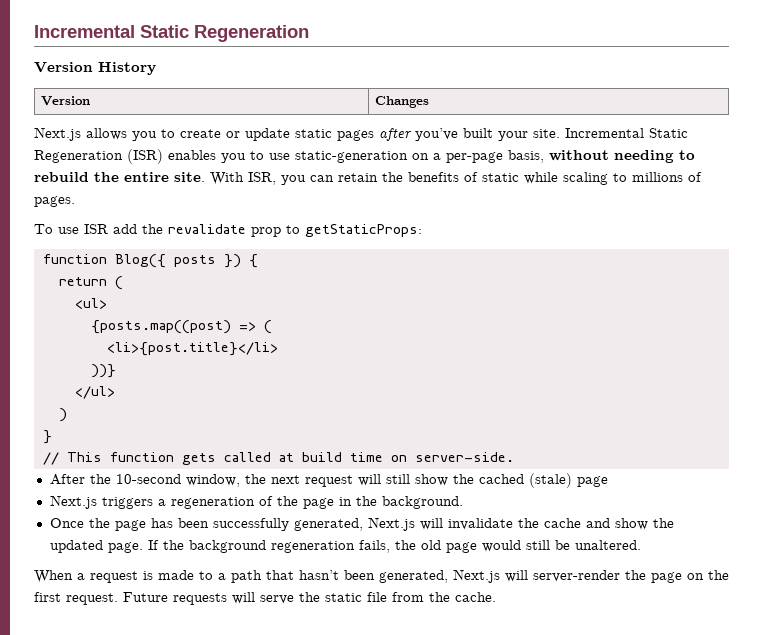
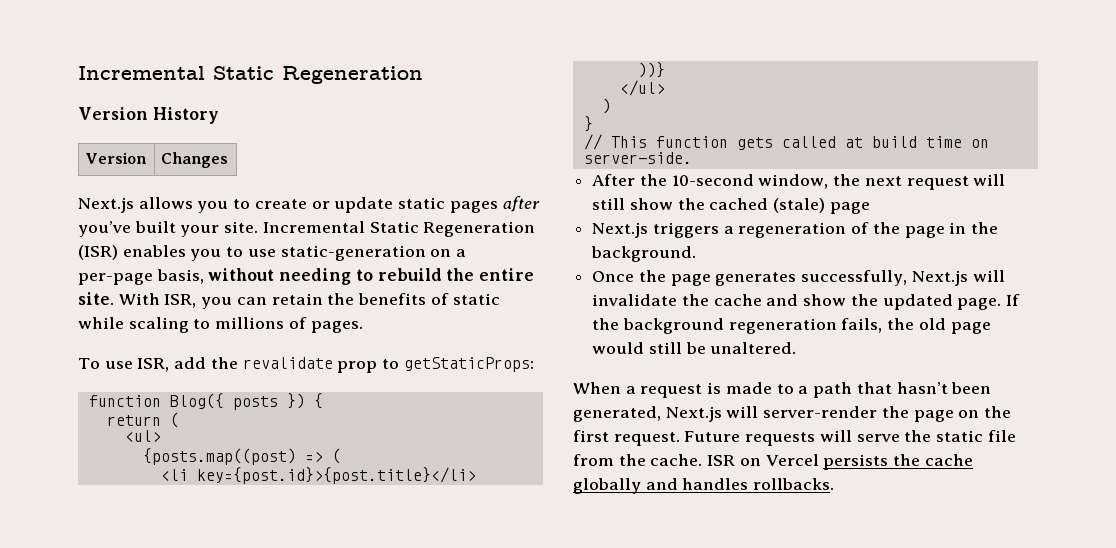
- To use ISR add the revalidate prop to getStaticProps:
+ To use ISR, add the revalidate prop to getStaticProps:
- <li>{post.title}</li>
+ <li key={post.id}>{post.title}</li>
- Once the page has been successfully generated, Next.js will invalidate the cache and show the updated page.
+ Once the page generates successfully, Next.js will invalidate the cache and show the updated page.
+ ISR on Vercel persists the cache globally and handles rollbacks.

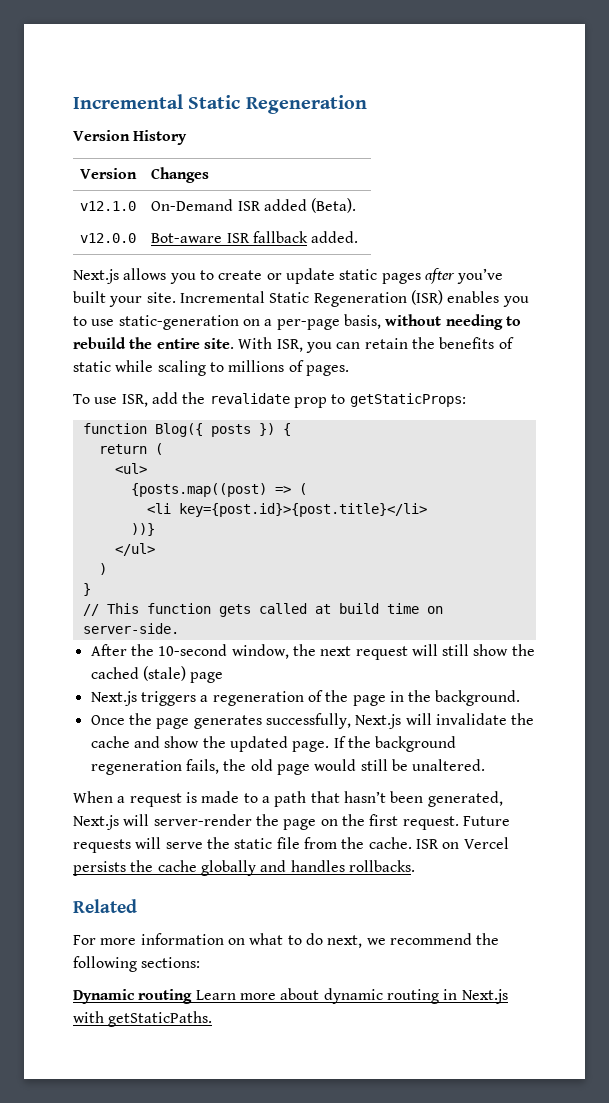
+ v12.1.0 | On-Demand ISR added (Beta).
+ v12.0.0 | Bot-aware ISR fallback added.
+ Related
+ For more information on what to do next, we recommend the following sections:
+ Dynamic routing Learn more about dynamic routing in Next.js with getStaticPaths.

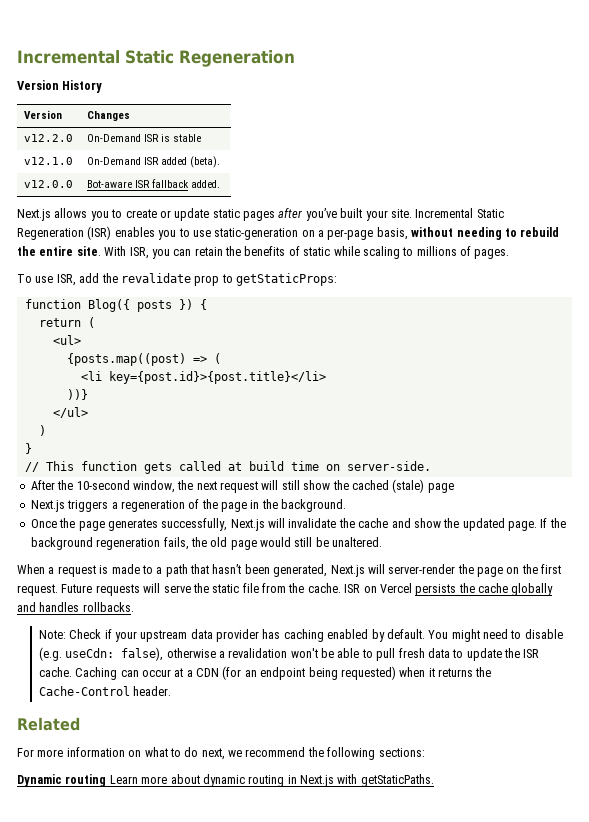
+ v12.2.0 | On-Demand ISR is stable
- v12.1.0 | On-Demand ISR added (Beta).
+ v12.1.0 | On-Demand ISR added (beta).
+ Note: Check if your upstream data provider has caching enabled by default. You might need to disable (e.g. useCdn: false), otherwise a revalidation won't be able to pull fresh data to update the ISR cache. Caching can occur at a CDN (for an endpoint being requested) when it returns the Cache-Control header.

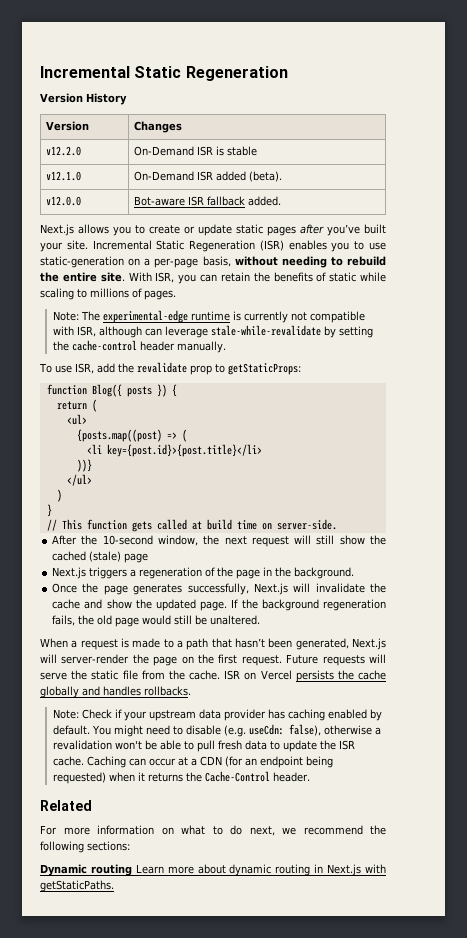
+ Note: The experimental-edge runtime is currently not compatible with ISR, although can leverage stale-while-revalidate by setting the cache-control header manually.

